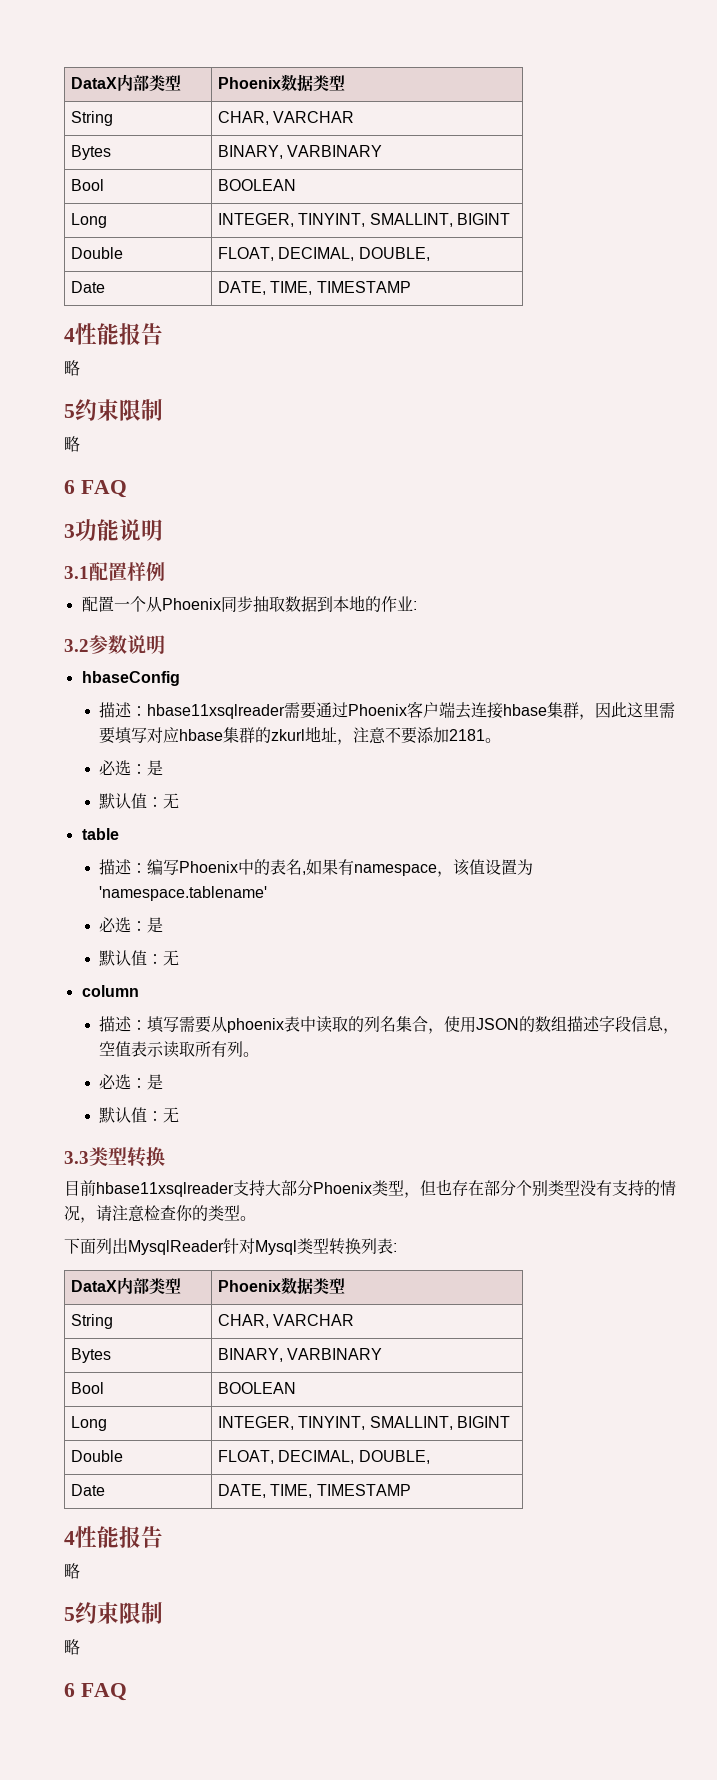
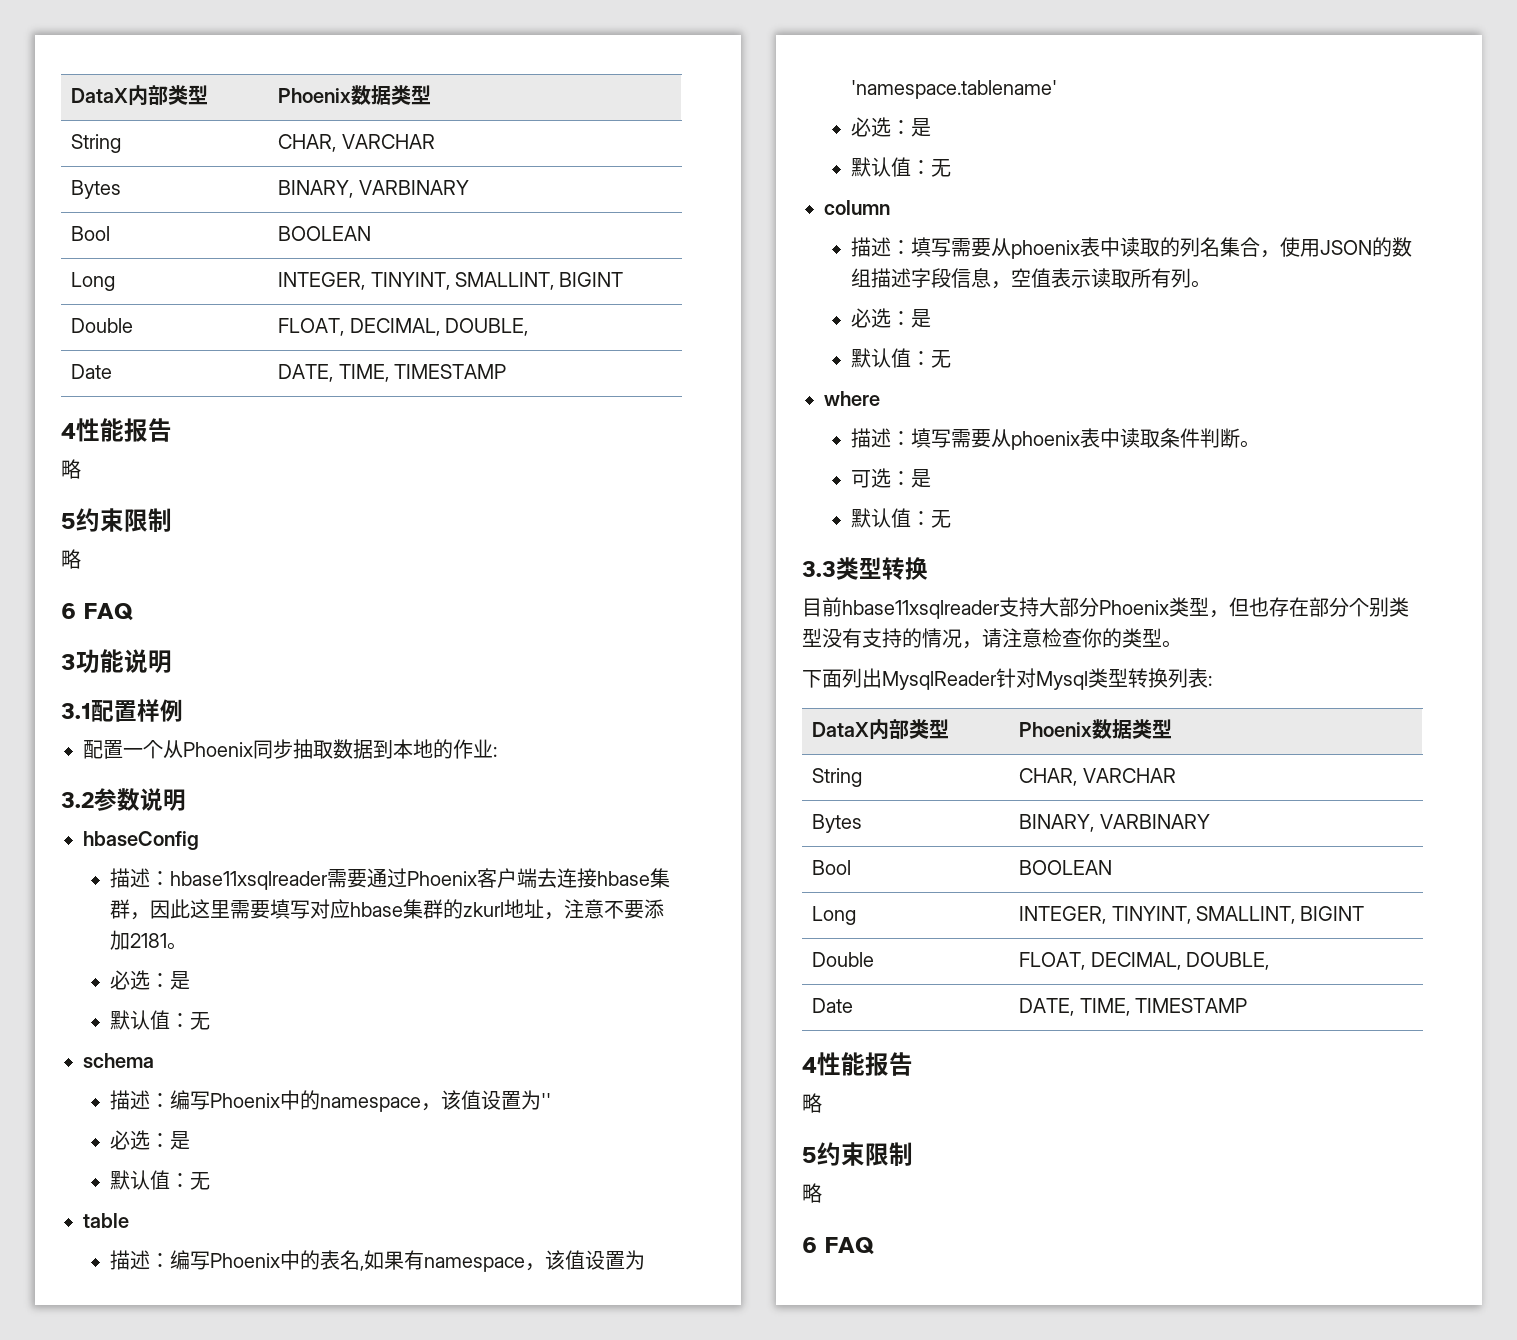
+ schema
+ 描述：编写Phoenix中的namespace，该值设置为''
+ 必选：是
+ 默认值：无
+ where
+ 描述：填写需要从phoenix表中读取条件判断。
+ 可选：是
+ 默认值：无

